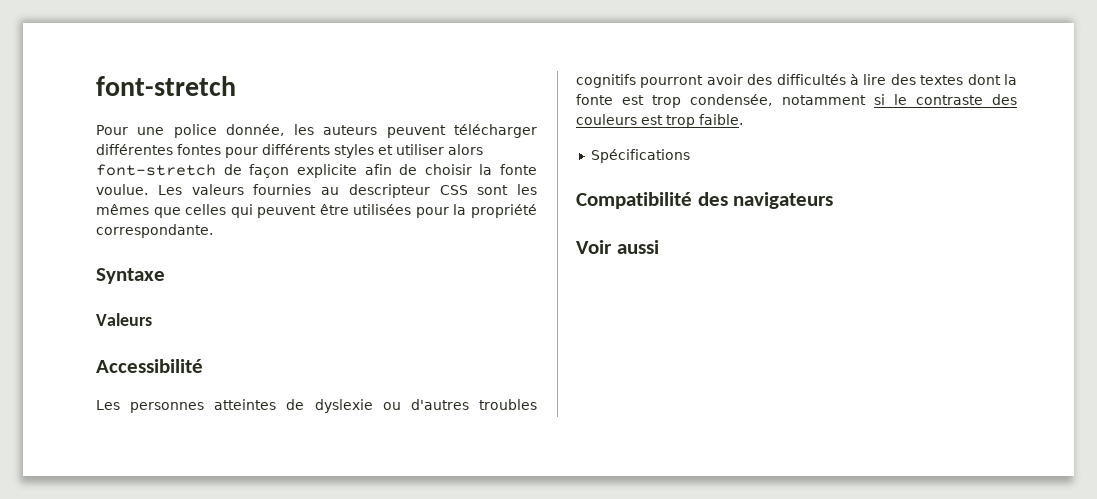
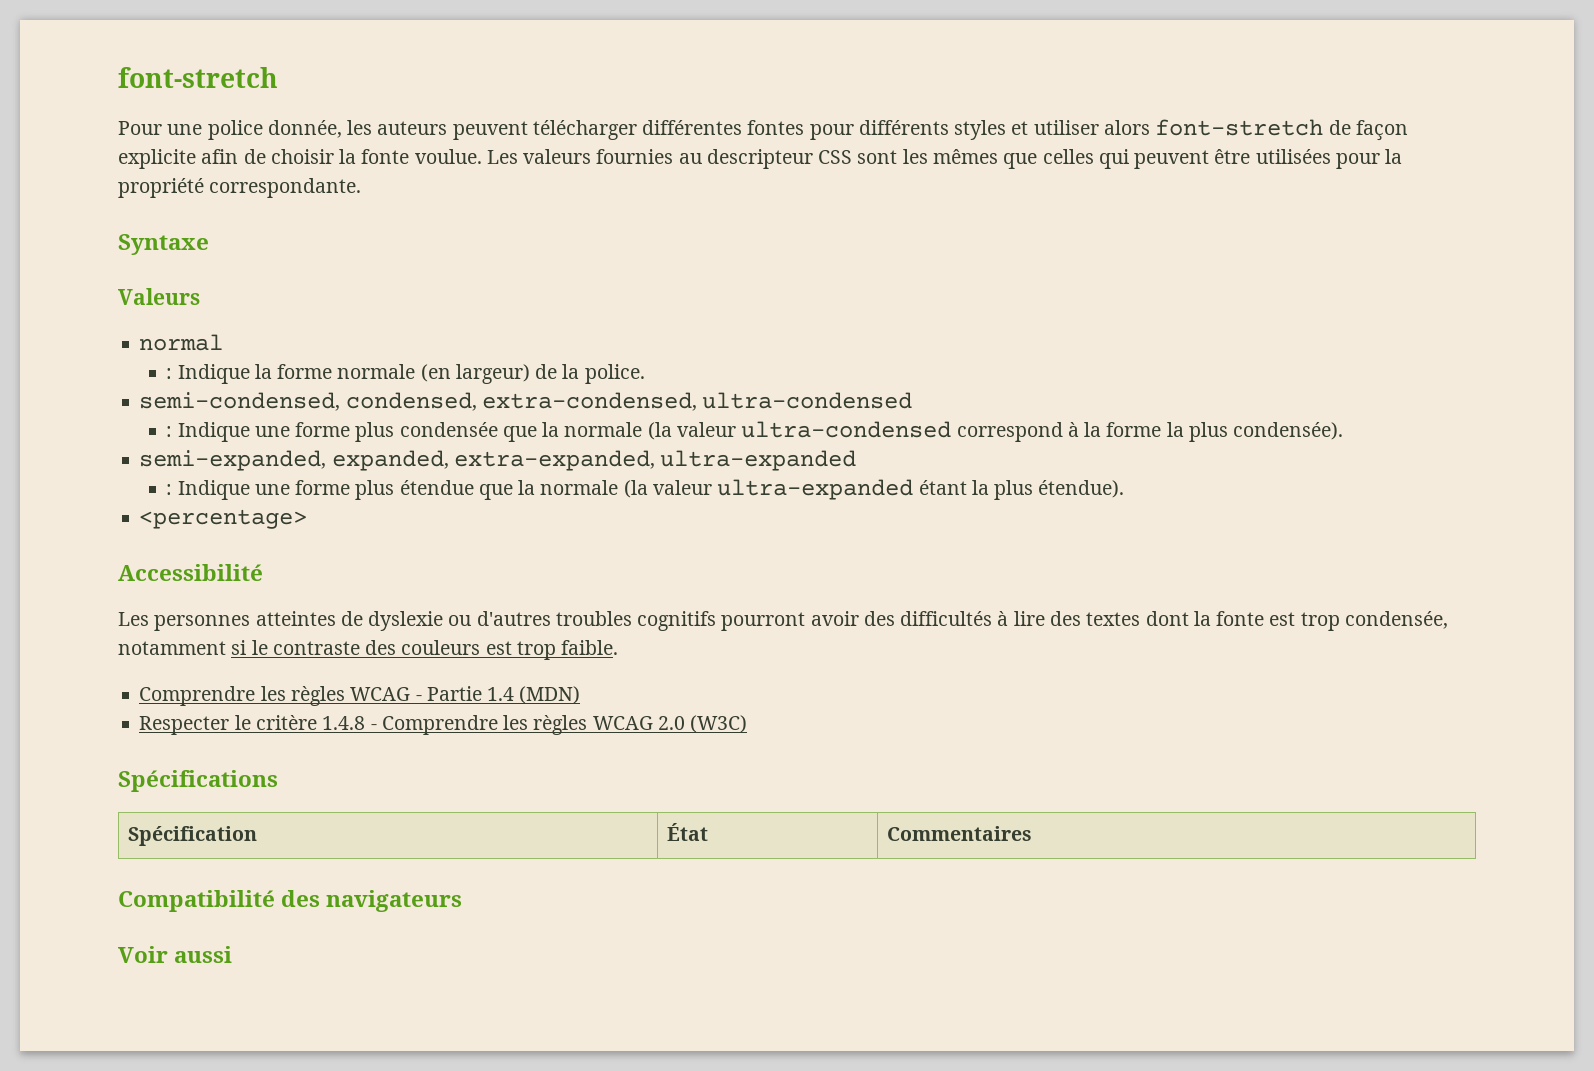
+ normal
+ : Indique la forme normale (en largeur) de la police.
+ semi-condensed, condensed, extra-condensed, ultra-condensed
+ : Indique une forme plus condensée que la normale (la valeur ultra-condensed correspond à la forme la plus condensée).
+ semi-expanded, expanded, extra-expanded, ultra-expanded
+ : Indique une forme plus étendue que la normale (la valeur ultra-expanded étant la plus étendue).
+ <percentage>
+ Comprendre les règles WCAG - Partie 1.4 (MDN)
+ Respecter le critère 1.4.8 - Comprendre les règles WCAG 2.0 (W3C)
  Spécifications
+ Spécification | État | Commentaires

